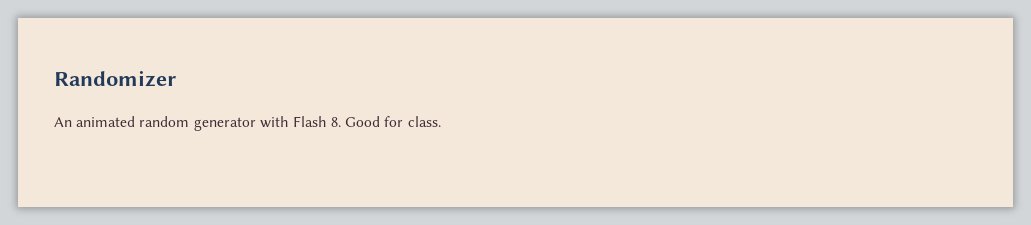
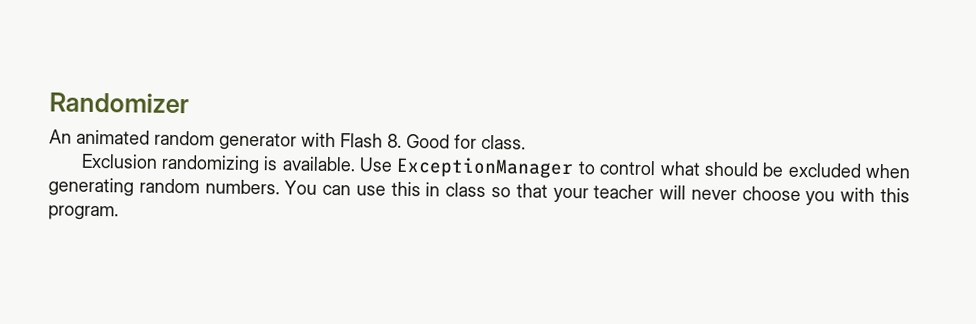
+ Exclusion randomizing is available. Use ExceptionManager to control what should be excluded when generating random numbers. You can use this in class so that your teacher will never choose you with this program.

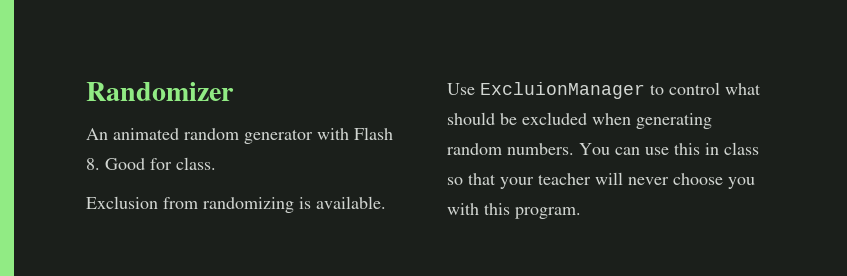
- Exclusion randomizing is available.
+ Exclusion from randomizing is available.
- Use ExceptionManager to control what should be excluded when generating random numbers.
+ Use ExcluionManager to control what should be excluded when generating random numbers.

